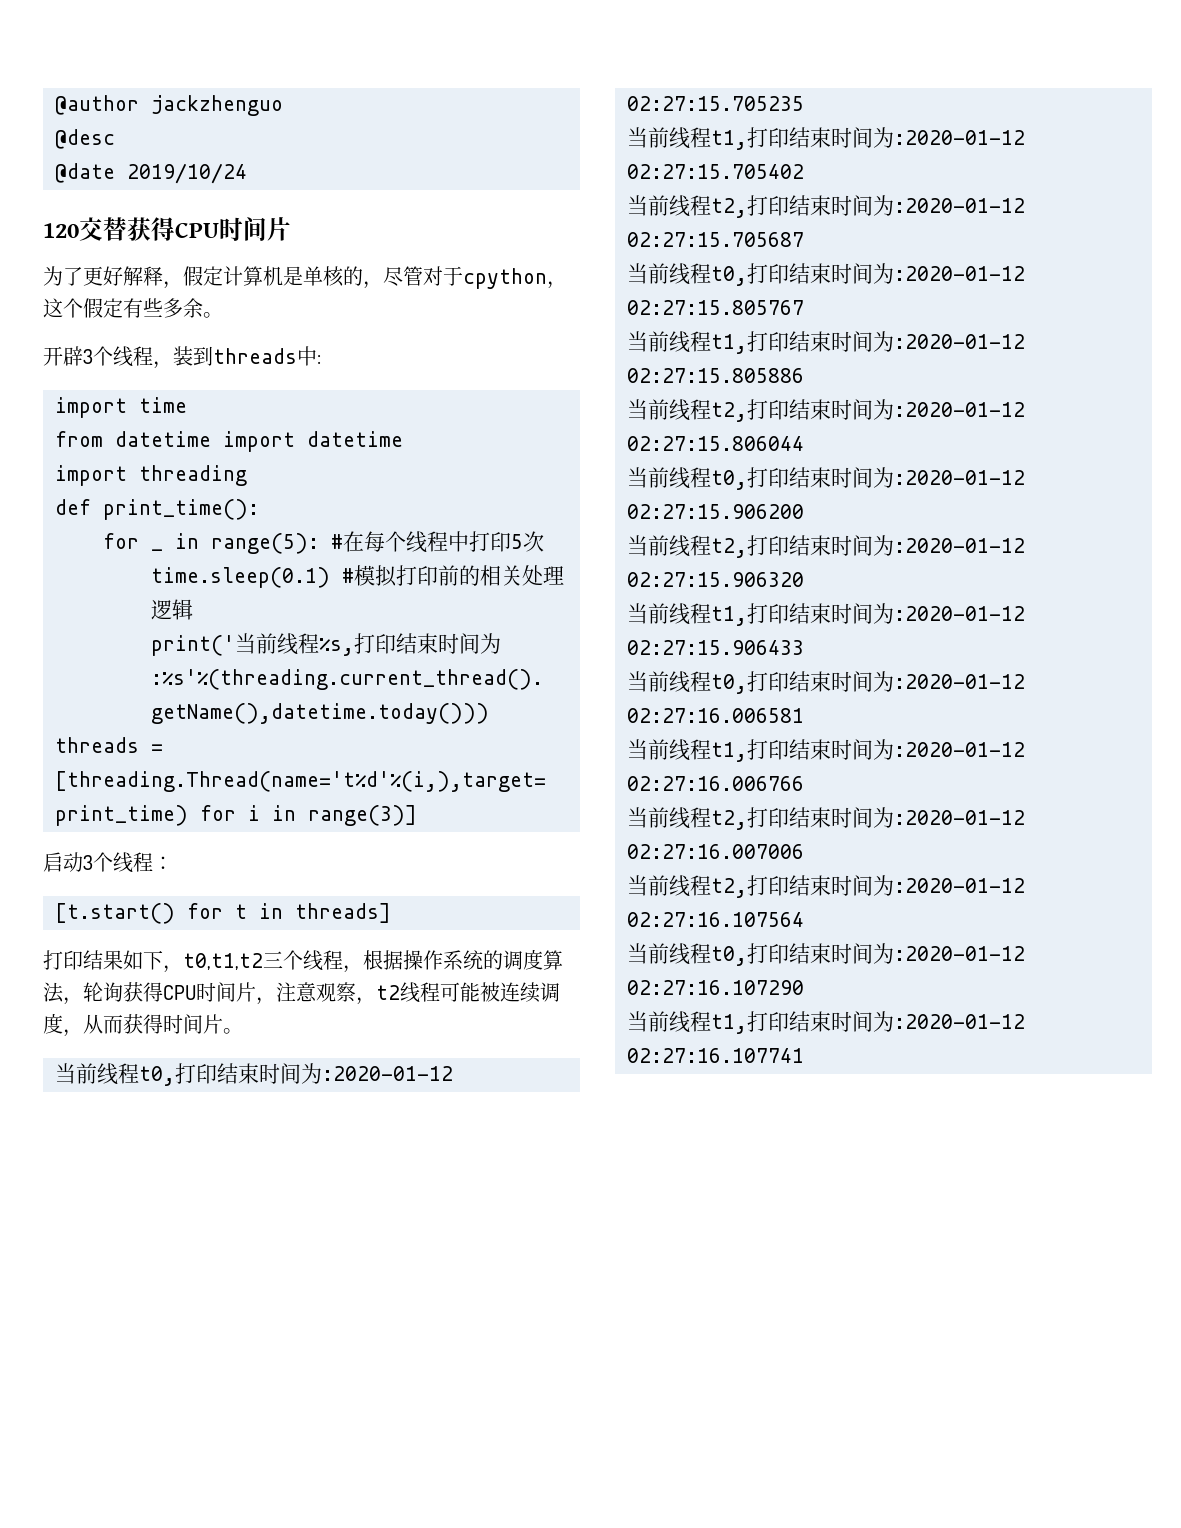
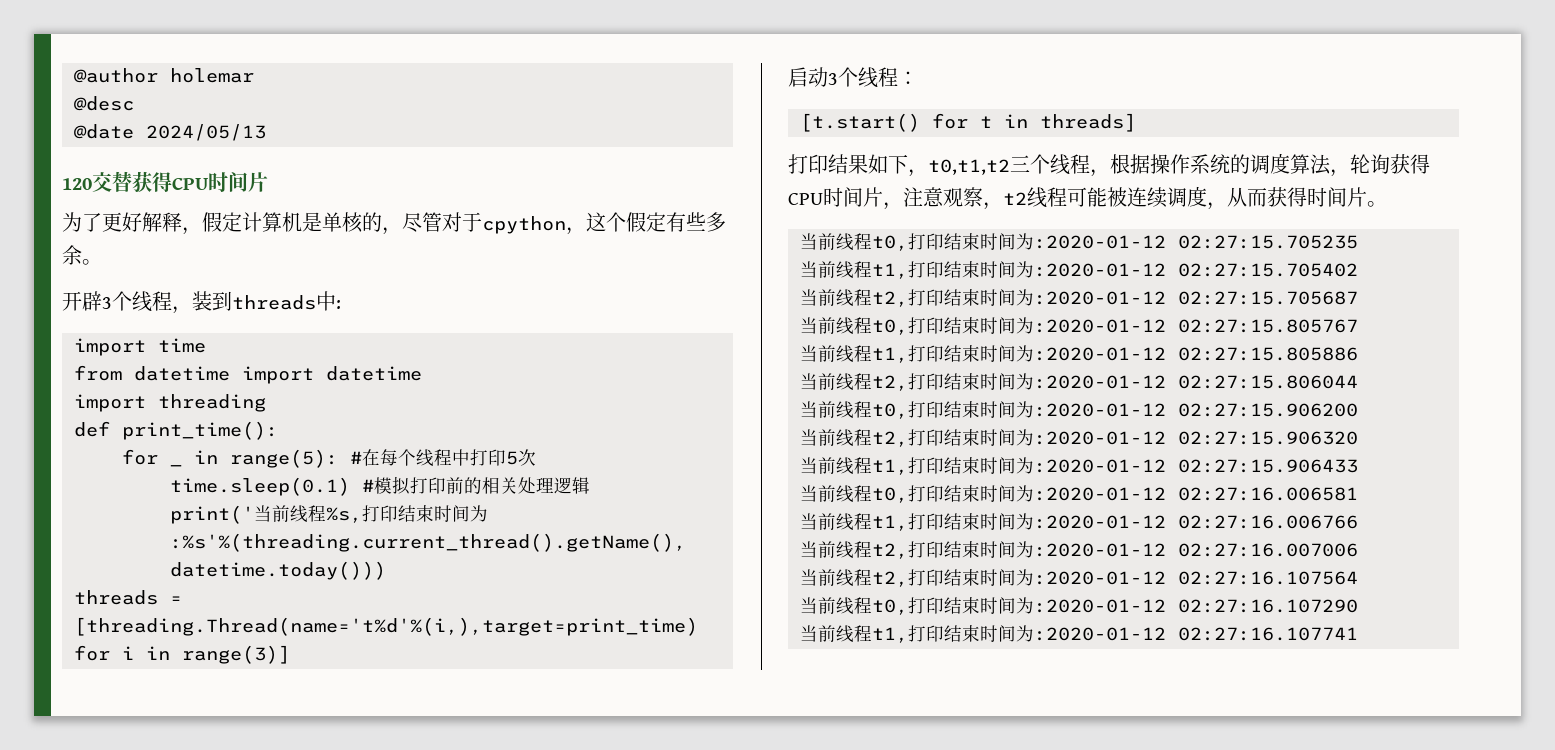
- @author jackzhenguo
+ @author holemar
- @date 2019/10/24
+ @date 2024/05/13

